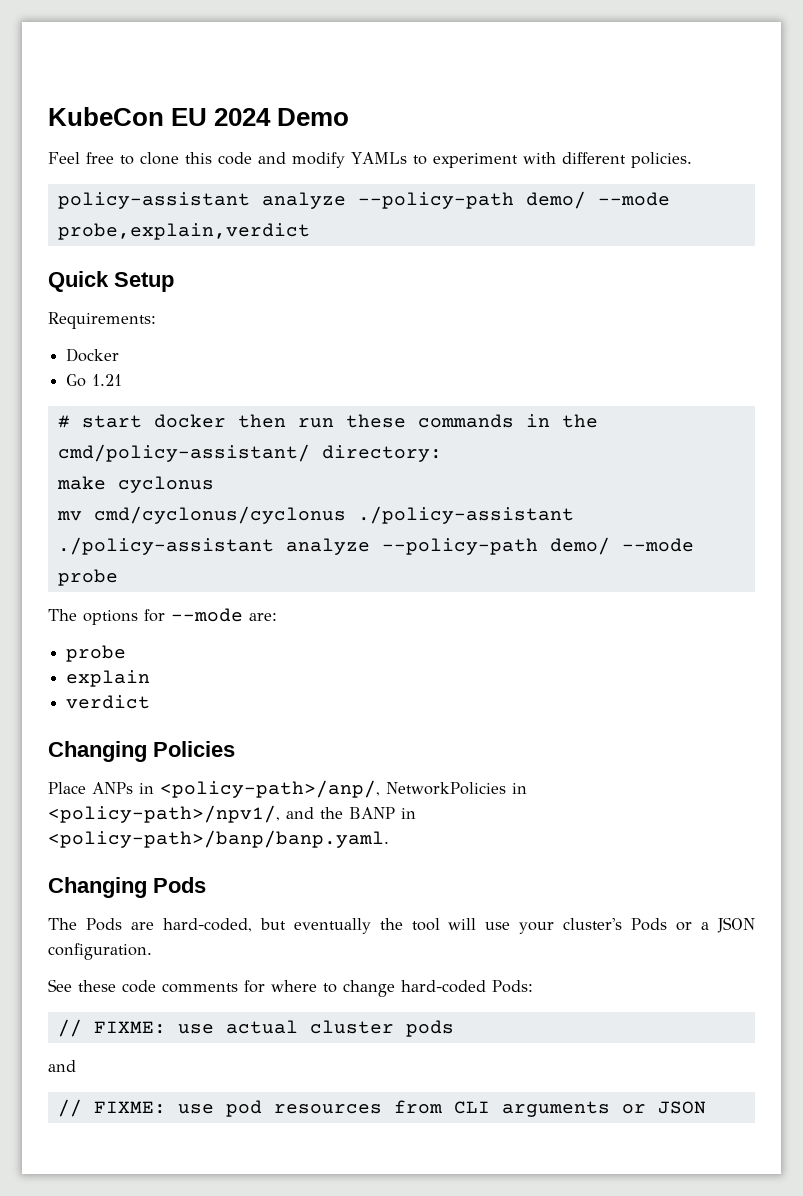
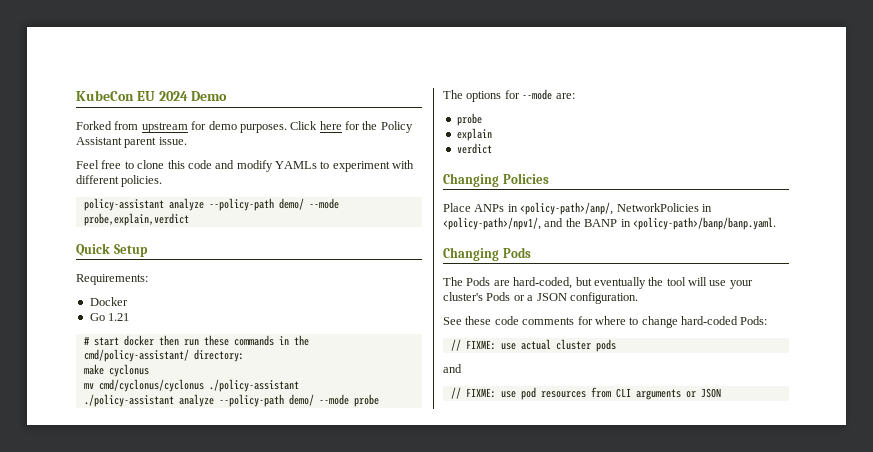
+ Forked from upstream for demo purposes. Click here for the Policy Assistant parent issue.

